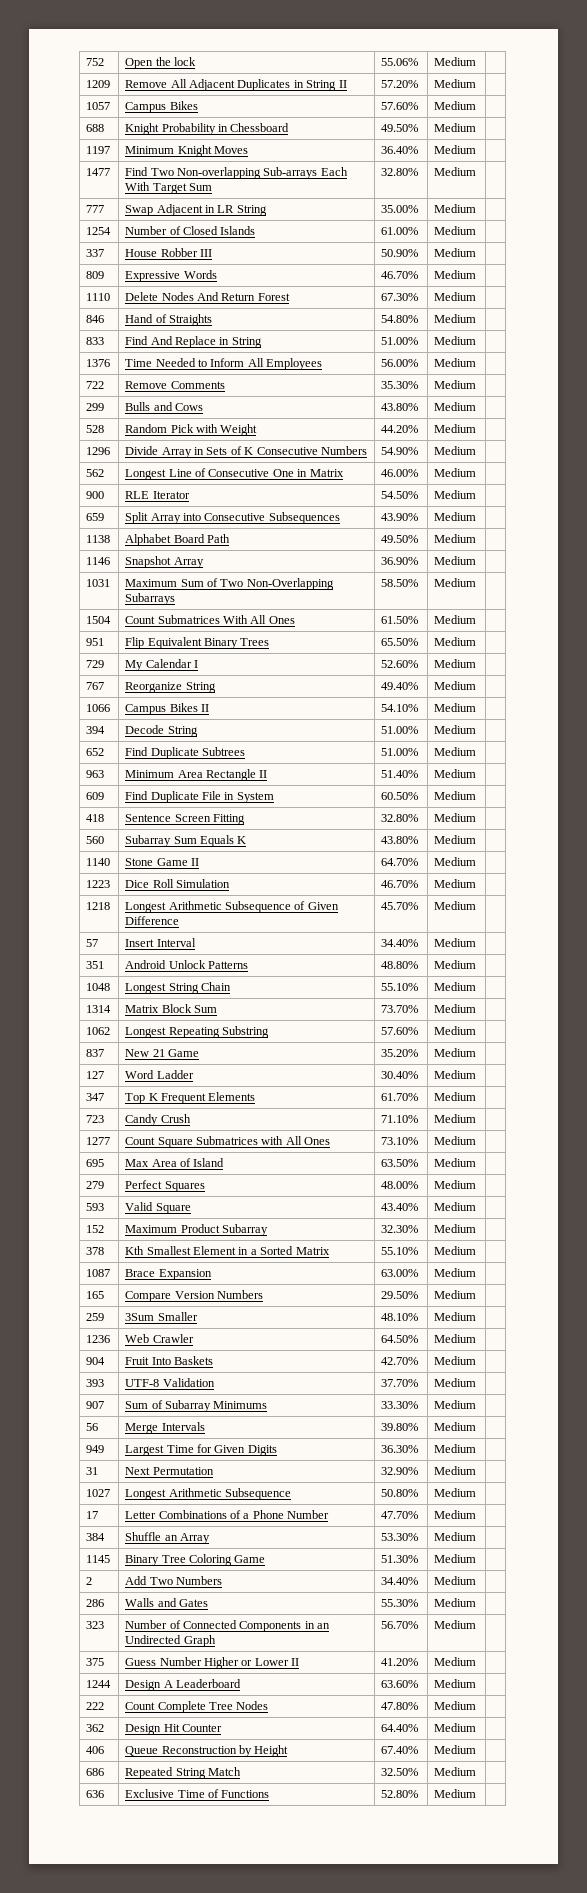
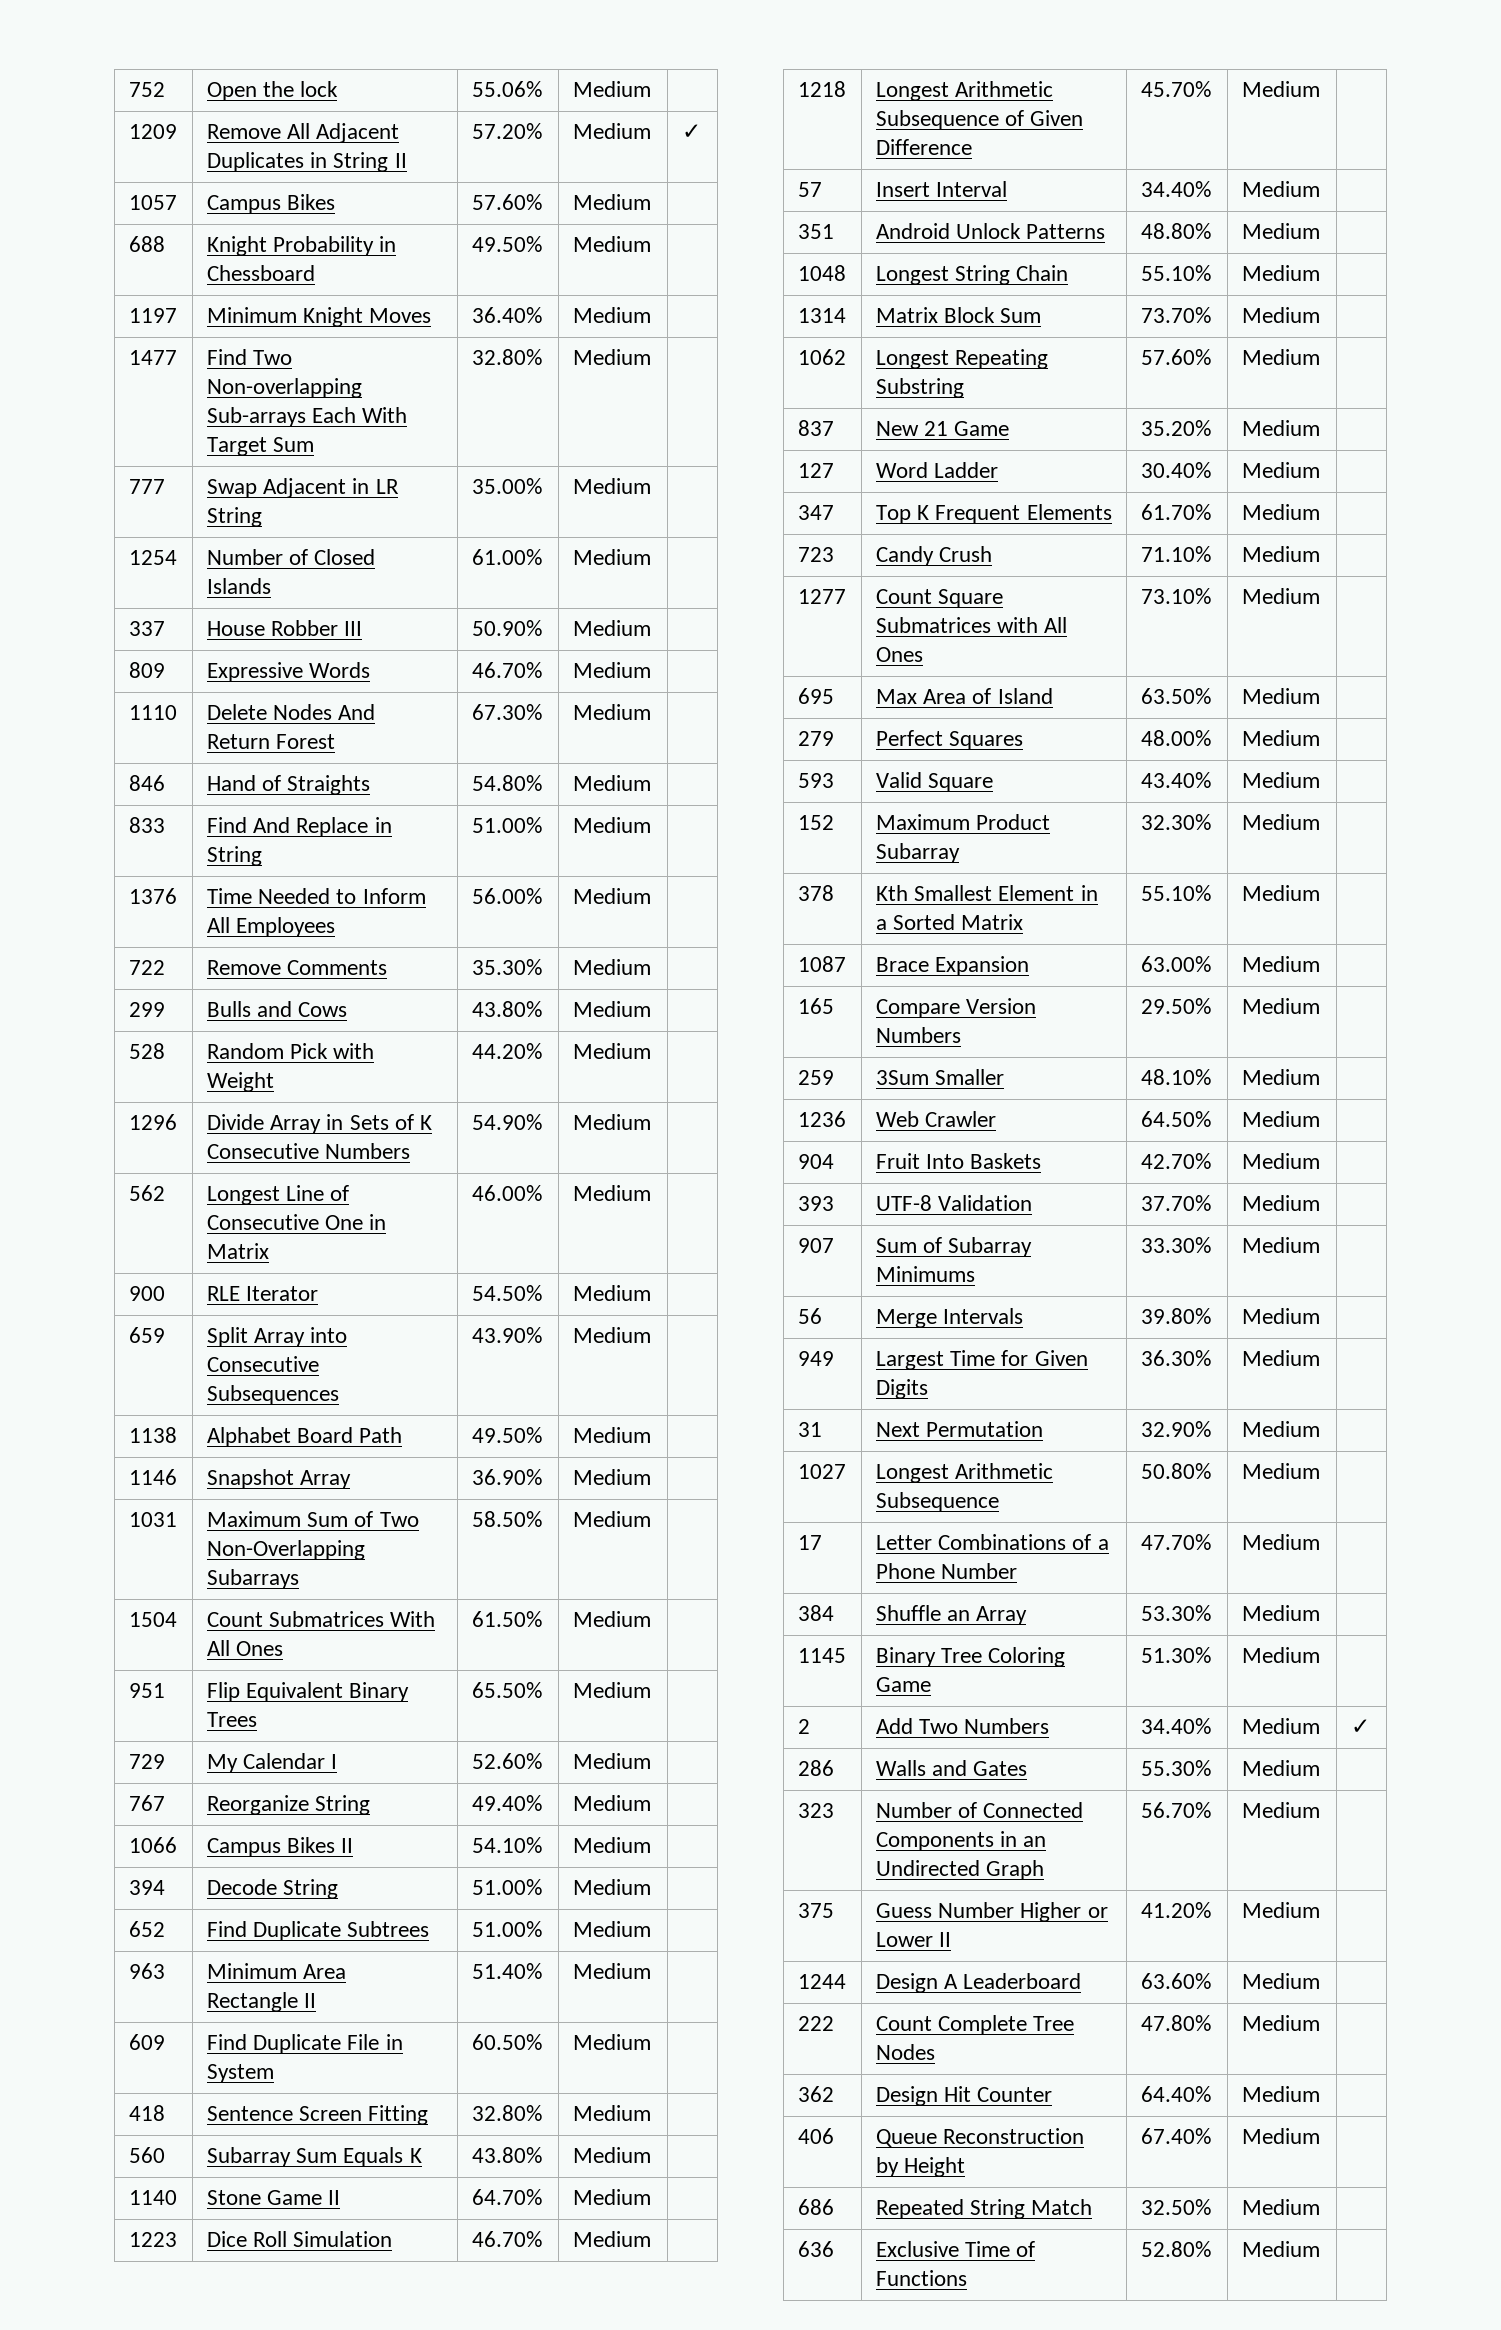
- 1209 | Remove All Adjacent Duplicates in String II | 57.20% | Medium |
+ 1209 | Remove All Adjacent Duplicates in String II | 57.20% | Medium | ✓
- 2 | Add Two Numbers | 34.40% | Medium |
+ 2 | Add Two Numbers | 34.40% | Medium | ✓

